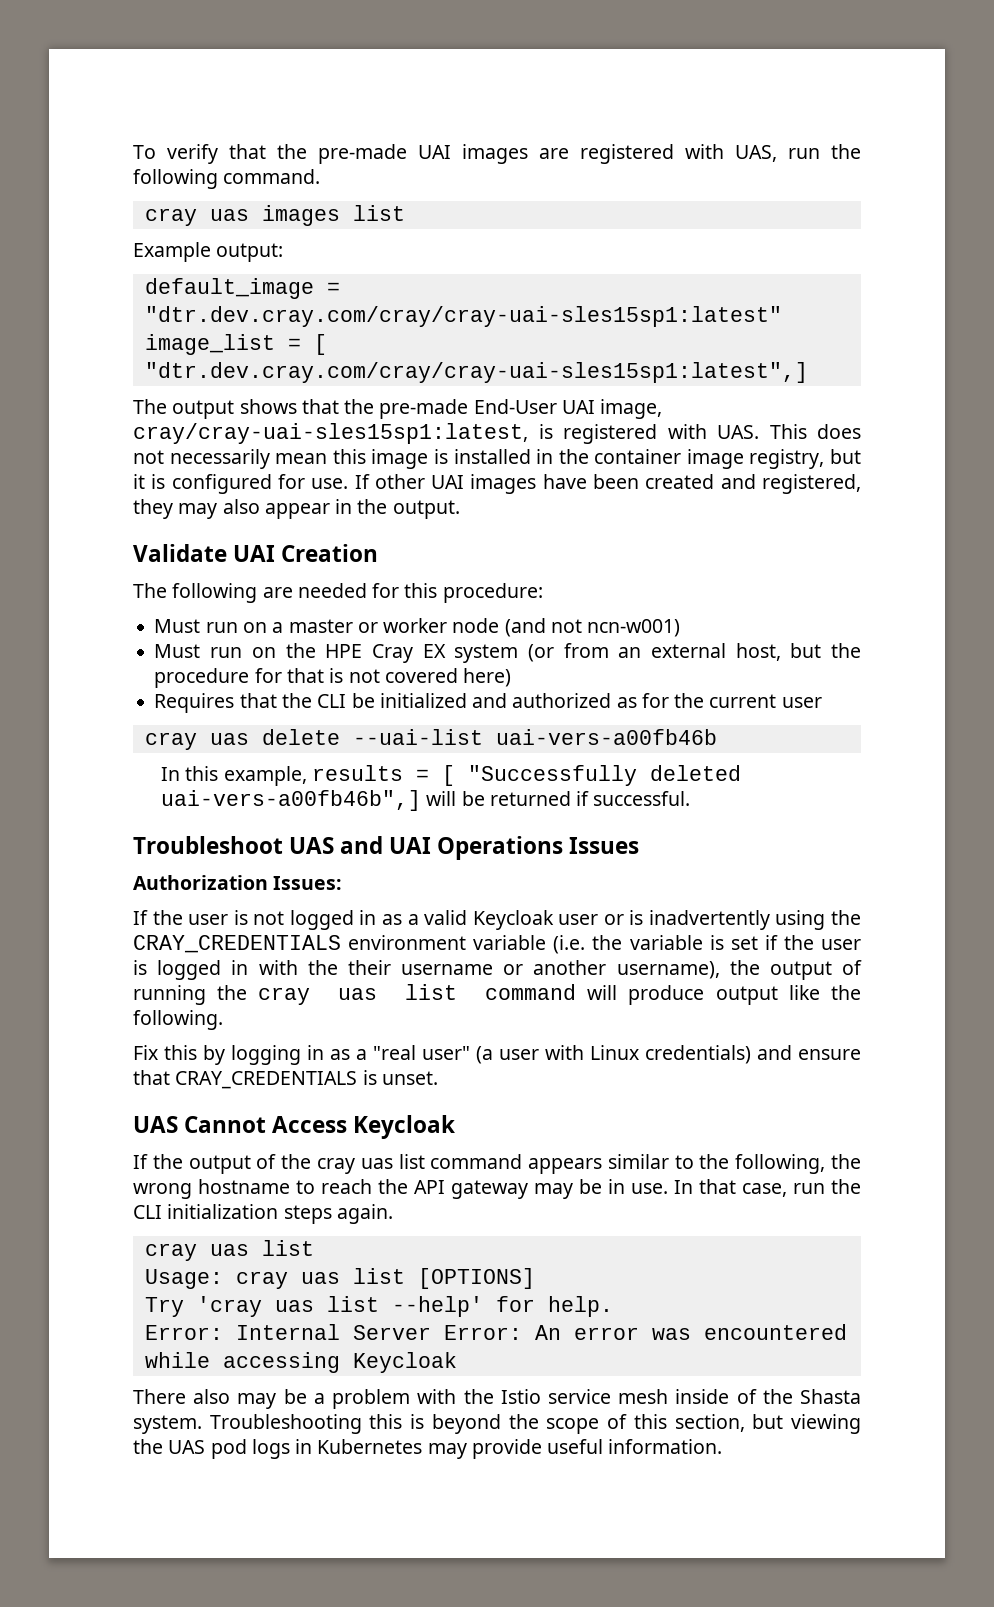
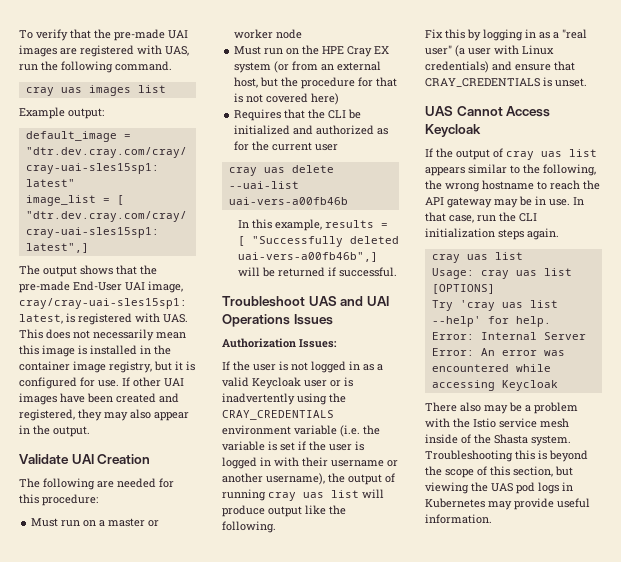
- Must run on a master or worker node (and not ncn-w001)
+ Must run on a master or worker node
- If the user is not logged in as a valid Keycloak user or is inadvertently using the CRAY_CREDENTIALS environment variable (i.e. the variable is set if the user is logged in with the their username or another username), the output of running the cray uas list command will produce output like the following.
+ If the user is not logged in as a valid Keycloak user or is inadvertently using the CRAY_CREDENTIALS environment variable (i.e. the variable is set if the user is logged in with their username or another username), the output of running cray uas list will produce output like the following.
- If the output of the cray uas list command appears similar to the following, the wrong hostname to reach the API gateway may be in use.
+ If the output of cray uas list appears similar to the following, the wrong hostname to reach the API gateway may be in use.

